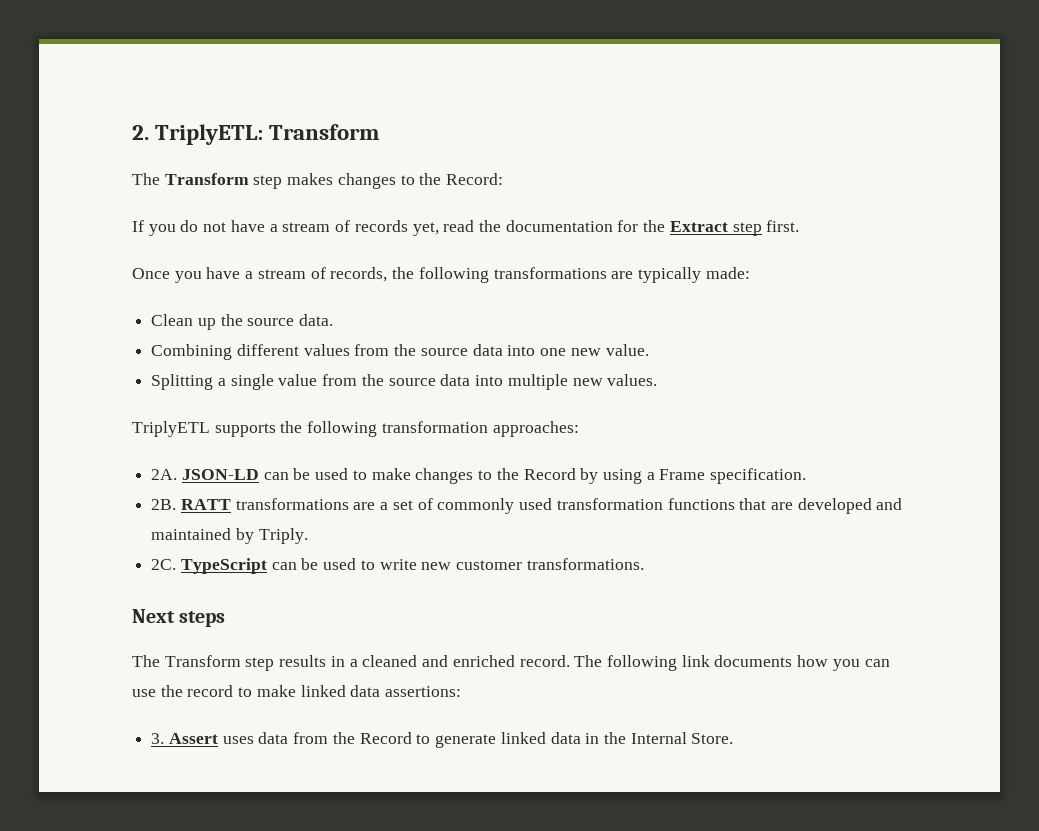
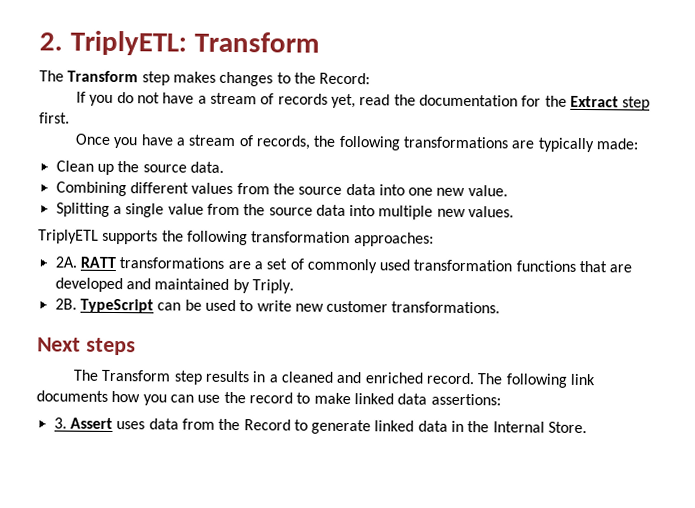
- JSON-LD can be used to make changes to the Record by using a Frame specification.
- 2B.
- 2C.
+ 2B.

